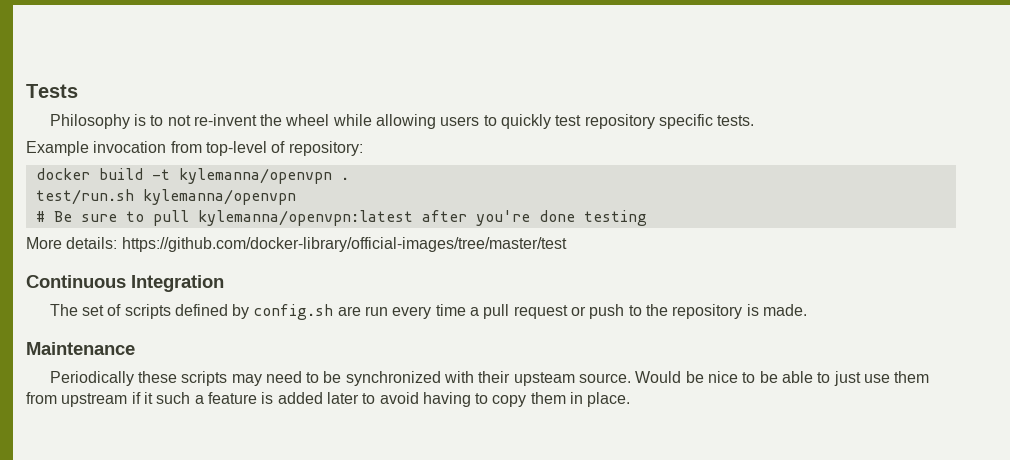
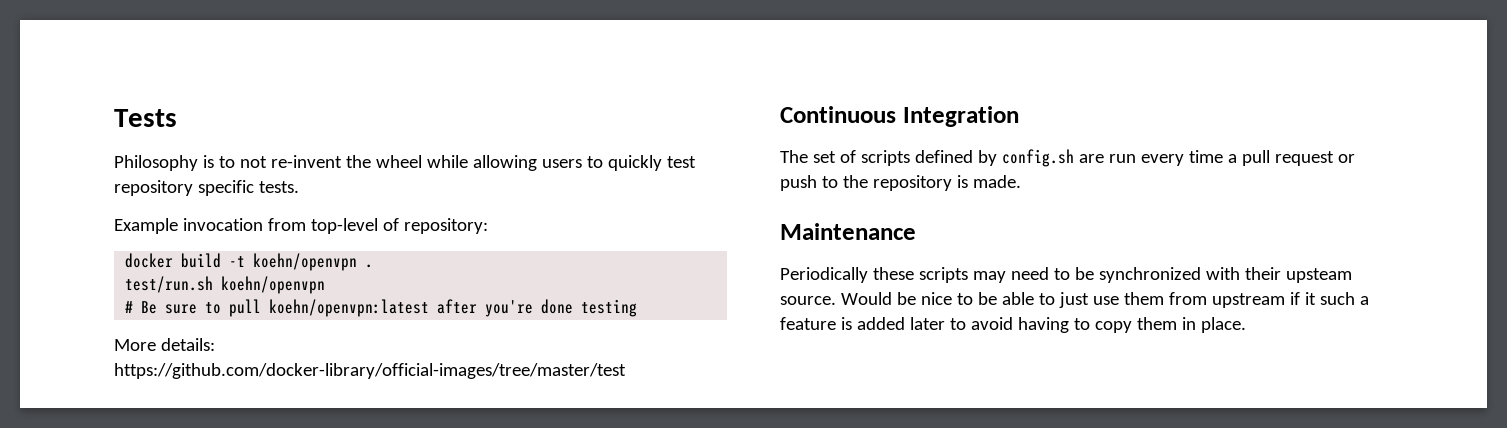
- docker build -t kylemanna/openvpn .
+ docker build -t koehn/openvpn .
- test/run.sh kylemanna/openvpn
+ test/run.sh koehn/openvpn
- # Be sure to pull kylemanna/openvpn:latest after you're done testing
+ # Be sure to pull koehn/openvpn:latest after you're done testing

